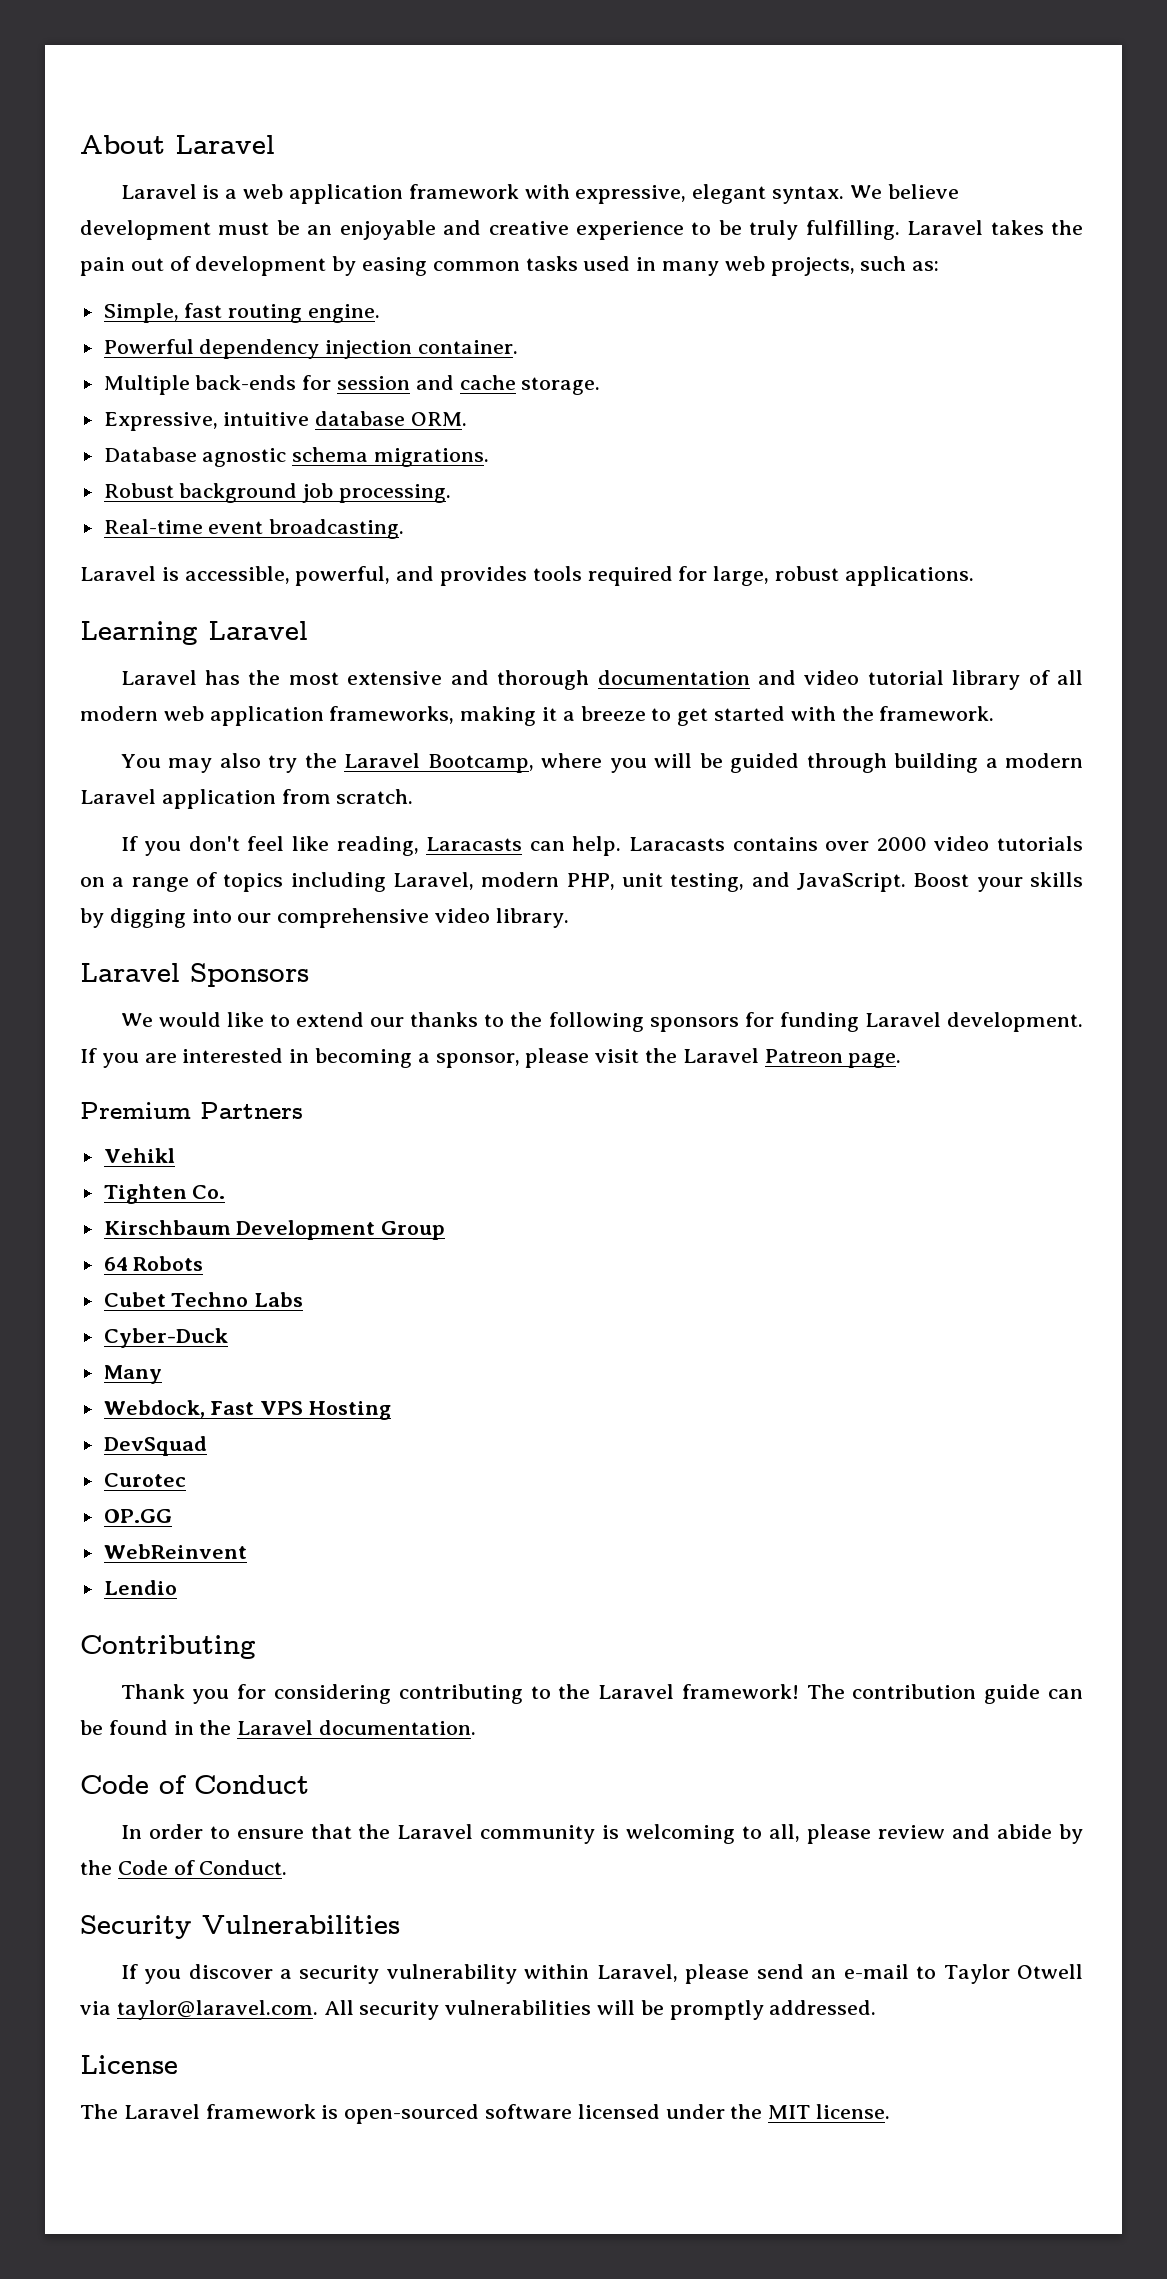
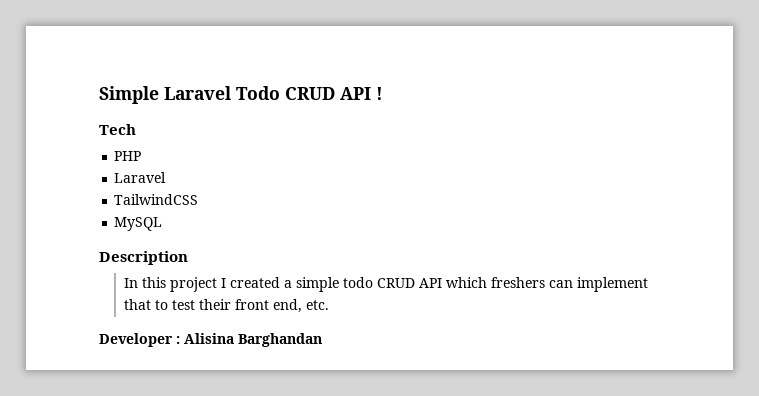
- About Laravel
- Laravel is a web application framework with expressive, elegant syntax. We believe development must be an enjoyable and creative experience to be truly fulfilling. Laravel takes the pain out of development by easing common tasks used in many web projects, such as:
- Simple, fast routing engine.
- Powerful dependency injection container.
- Multiple back-ends for session and cache storage.
- Expressive, intuitive database ORM.
- Database agnostic schema migrations.
- Robust background job processing.
- Real-time event broadcasting.
- Laravel is accessible, powerful, and provides tools required for large, robust applications.
- Learning Laravel
- Laravel has the most extensive and thorough documentation and video tutorial library of all modern web application frameworks, making it a breeze to get started with the framework.
- You may also try the Laravel Bootcamp, where you will be guided through building a modern Laravel application from scratch.
- If you don't feel like reading, Laracasts can help. Laracasts contains over 2000 video tutorials on a range of topics including Laravel, modern PHP, unit testing, and JavaScript. Boost your skills by digging into our comprehensive video library.
- Laravel Sponsors
- We would like to extend our thanks to the following sponsors for funding Laravel development. If you are interested in becoming a sponsor, please visit the Laravel Patreon page.
- Premium Partners
- Vehikl
- Tighten Co.
- Kirschbaum Development Group
- 64 Robots
- Cubet Techno Labs
- Cyber-Duck
- Many
- Webdock, Fast VPS Hosting
- DevSquad
- Curotec
- OP.GG
- WebReinvent
- Lendio
- Contributing
- Thank you for considering contributing to the Laravel framework! The contribution guide can be found in the Laravel documentation.
- Code of Conduct
- In order to ensure that the Laravel community is welcoming to all, please review and abide by the Code of Conduct.
- Security Vulnerabilities
- If you discover a security vulnerability within Laravel, please send an e-mail to Taylor Otwell via taylor@laravel.com. All security vulnerabilities will be promptly addressed.
- License
- The Laravel framework is open-sourced software licensed under the MIT license.
+ Simple Laravel Todo CRUD API !
+ Tech
+ PHP
+ Laravel
+ TailwindCSS
+ MySQL
+ Description
+ In this project I created a simple todo CRUD API which freshers can implement that to test their front end, etc.
+ Developer : Alisina Barghandan

